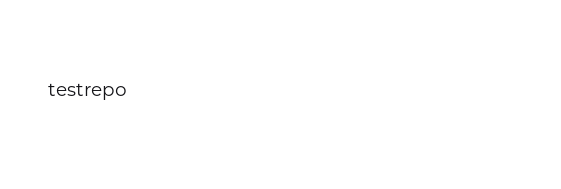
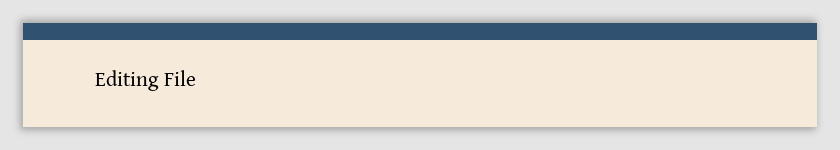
- testrepo
+ Editing File

